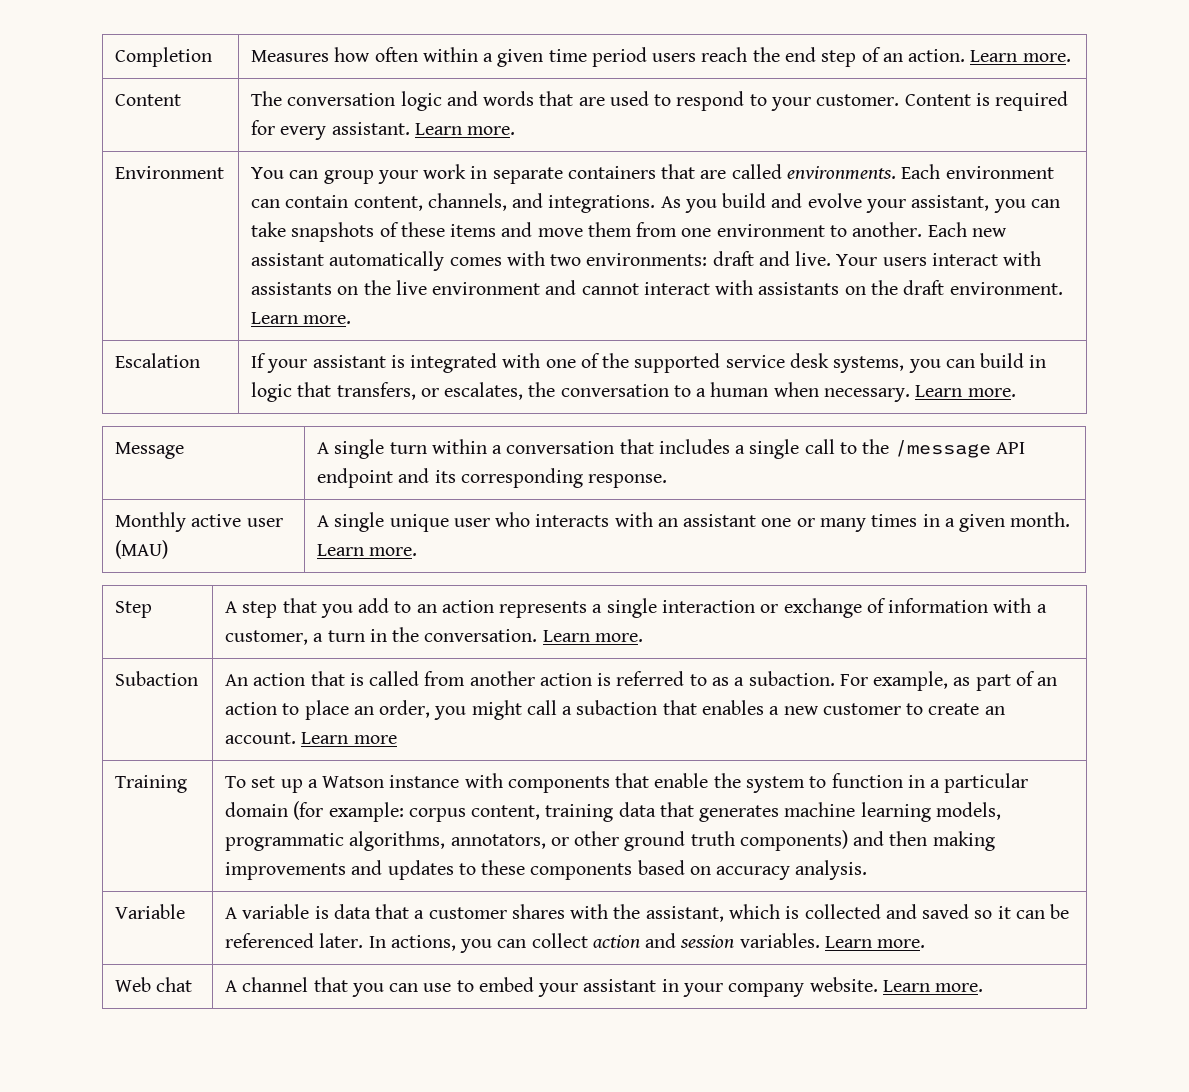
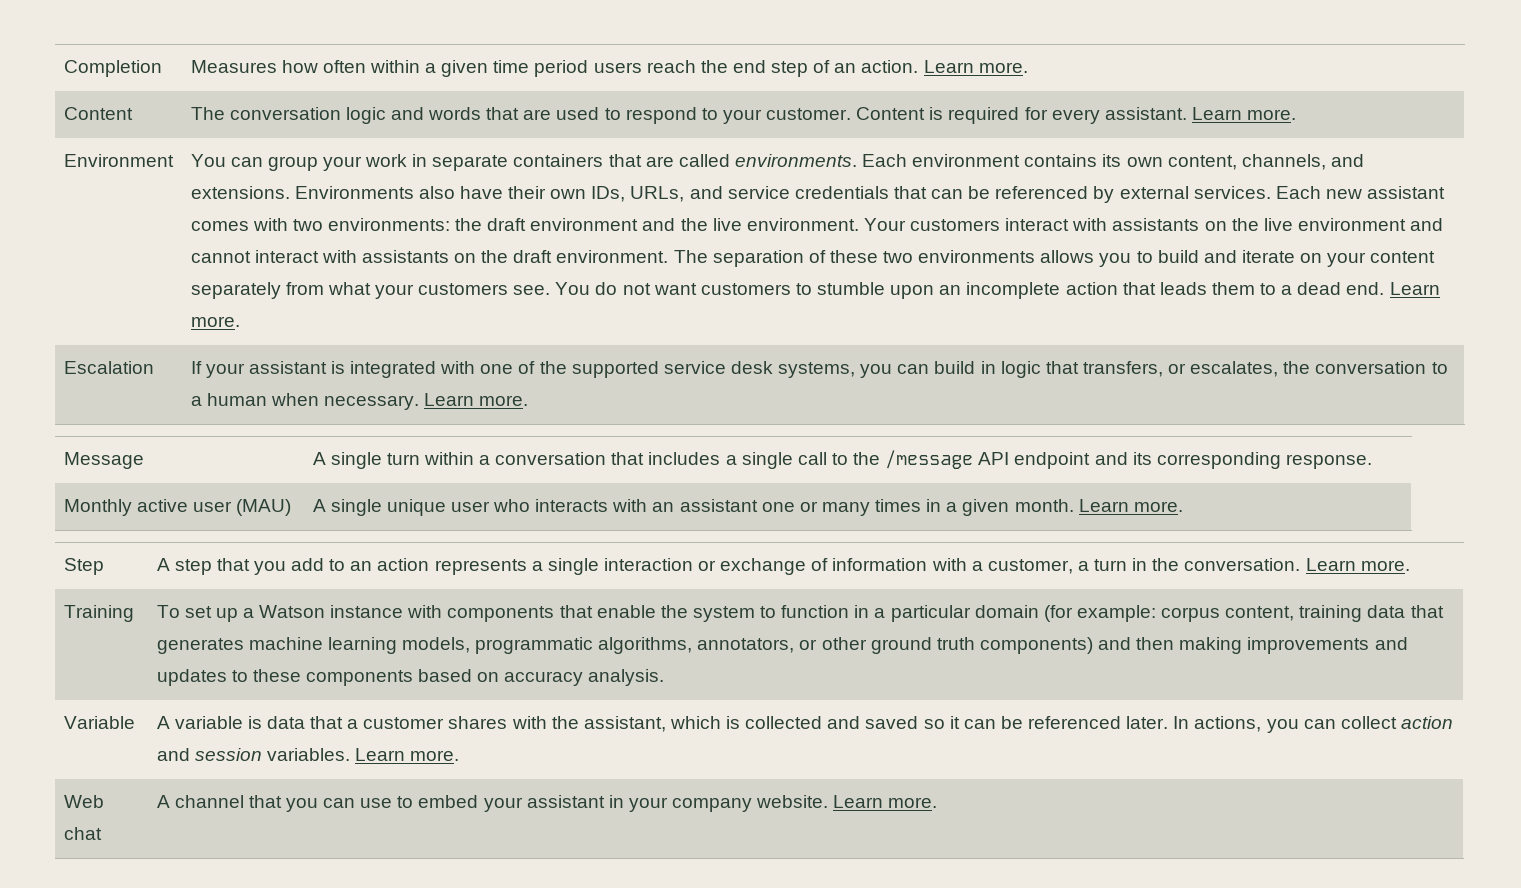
- Each environment can contain content, channels, and integrations. As you build and evolve your assistant, you can take snapshots of these items and move them from one environment to another.
+ Each environment contains its own content, channels, and extensions. Environments also have their own IDs, URLs, and service credentials that can be referenced by external services.
- Each new assistant automatically comes with two environments: draft and live. Your users interact with assistants on the live environment and cannot interact with assistants on the draft environment.
+ Each new assistant comes with two environments: the draft environment and the live environment. Your customers interact with assistants on the live environment and cannot interact with assistants on the draft environment.
+ The separation of these two environments allows you to build and iterate on your content separately from what your customers see. You do not want customers to stumble upon an incomplete action that leads them to a dead end.
- Subaction | An action that is called from another action is referred to as a subaction. For example, as part of an action to place an order, you might call a subaction that enables a new customer to create an account. Learn more

